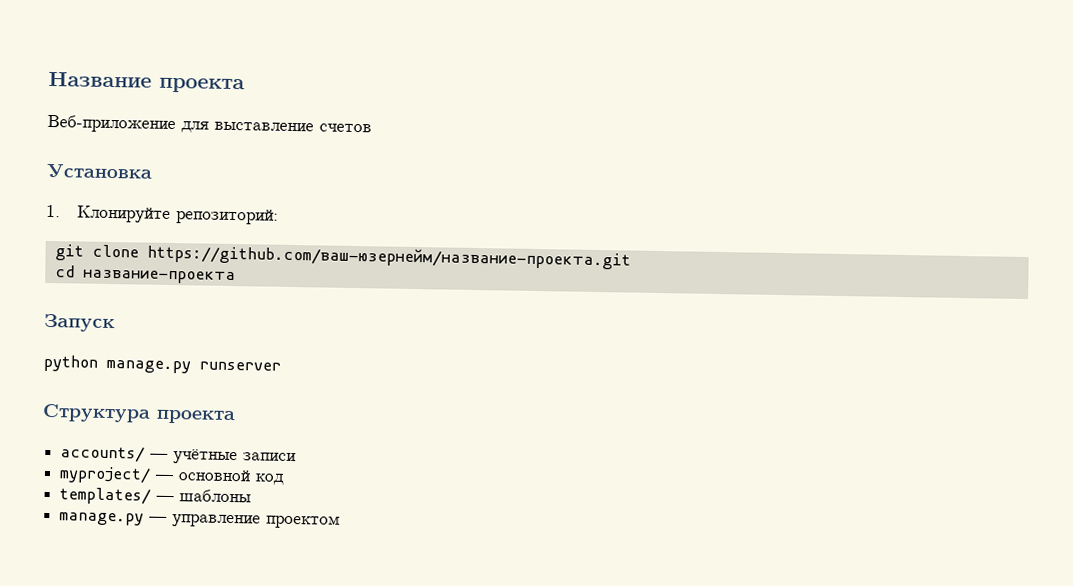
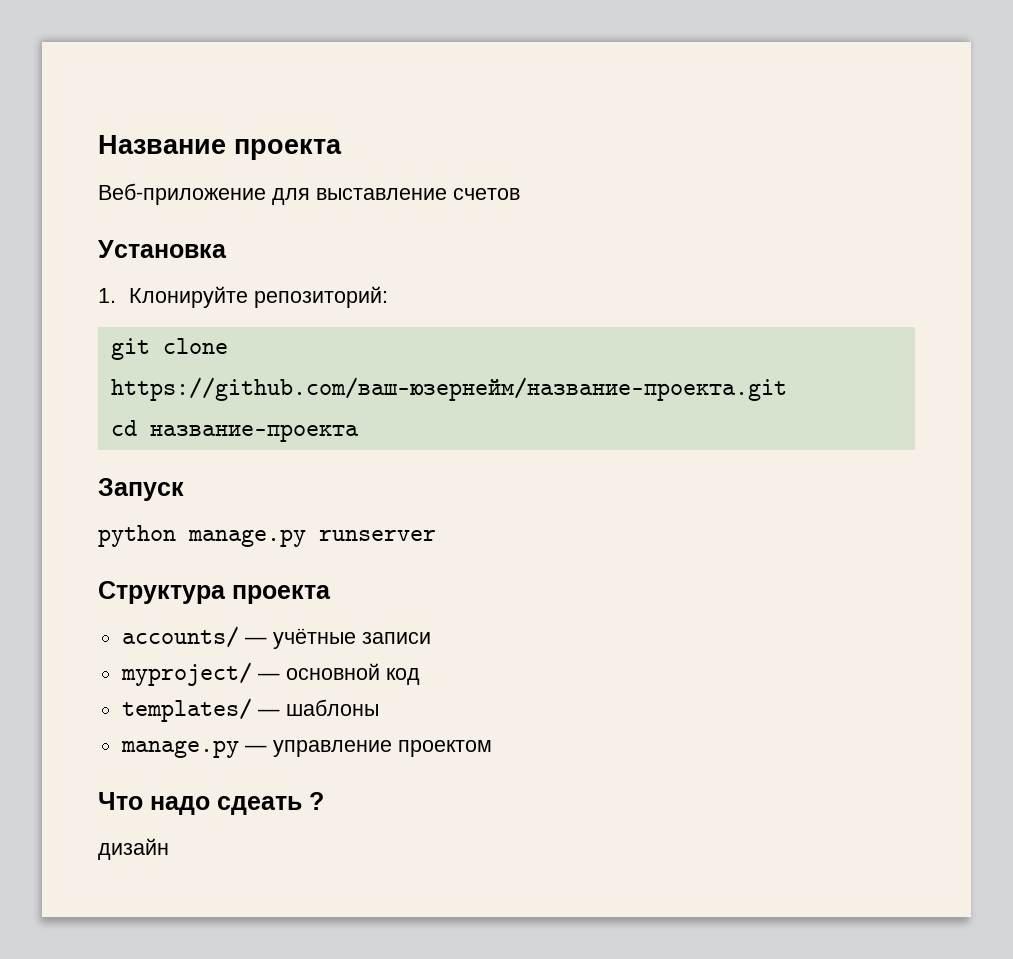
+ Что надо сдеать ?
+ дизайн

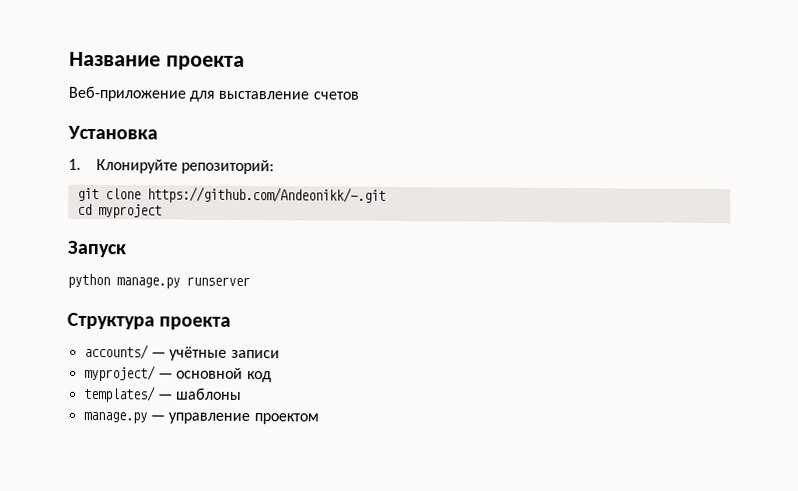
- git clone https://github.com/ваш-юзернейм/название-проекта.git
+ git clone https://github.com/Andeonikk/-.git
- cd название-проекта
+ cd myproject
- Что надо сдеать ?
- дизайн

